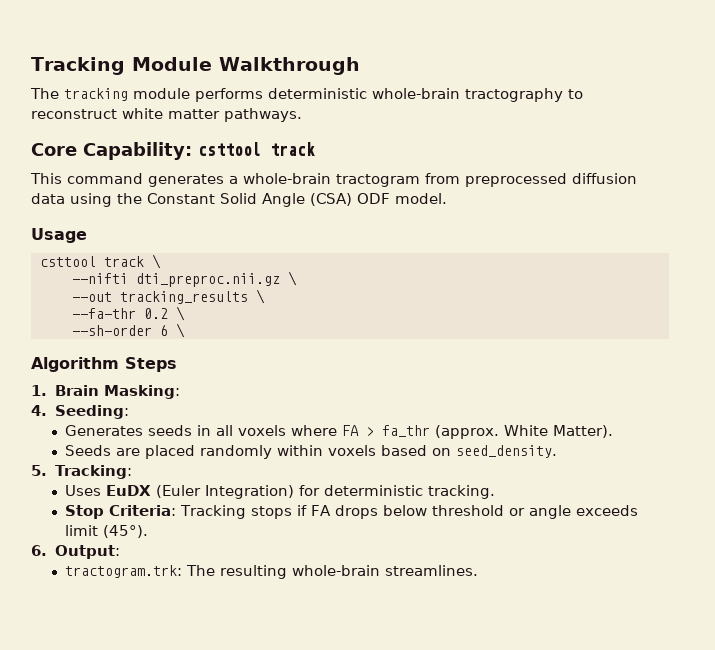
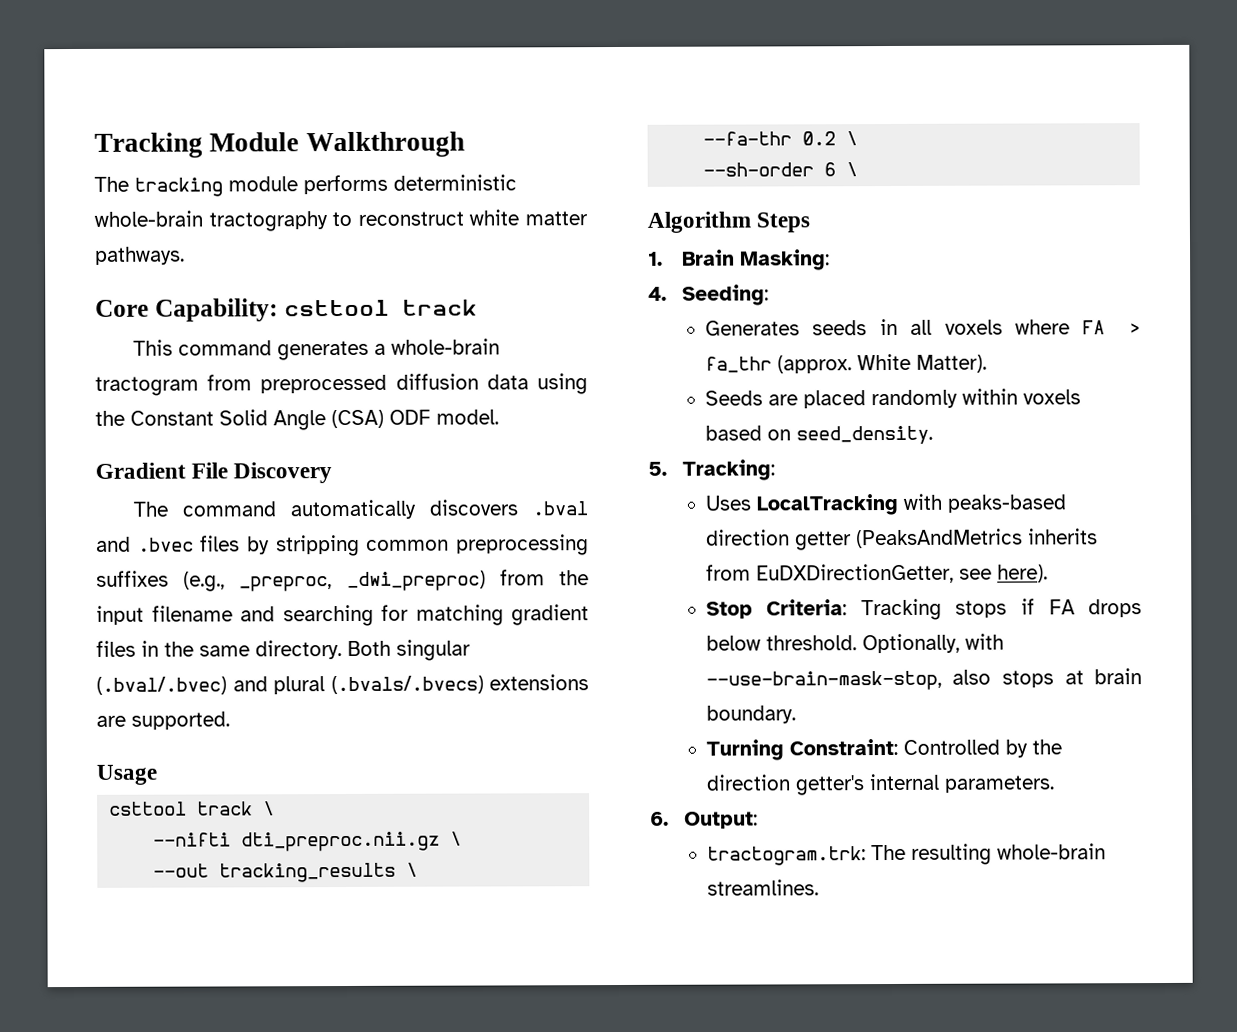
+ Gradient File Discovery
+ The command automatically discovers .bval and .bvec files by stripping common preprocessing suffixes (e.g., _preproc, _dwi_preproc) from the input filename and searching for matching gradient files in the same directory. Both singular (.bval/.bvec) and plural (.bvals/.bvecs) extensions are supported.
- Uses EuDX (Euler Integration) for deterministic tracking.
+ Uses LocalTracking with peaks-based direction getter (PeaksAndMetrics inherits from EuDXDirectionGetter, see here).
- Stop Criteria: Tracking stops if FA drops below threshold or angle exceeds limit (45°).
+ Stop Criteria: Tracking stops if FA drops below threshold. Optionally, with --use-brain-mask-stop, also stops at brain boundary.
+ Turning Constraint: Controlled by the direction getter's internal parameters.

